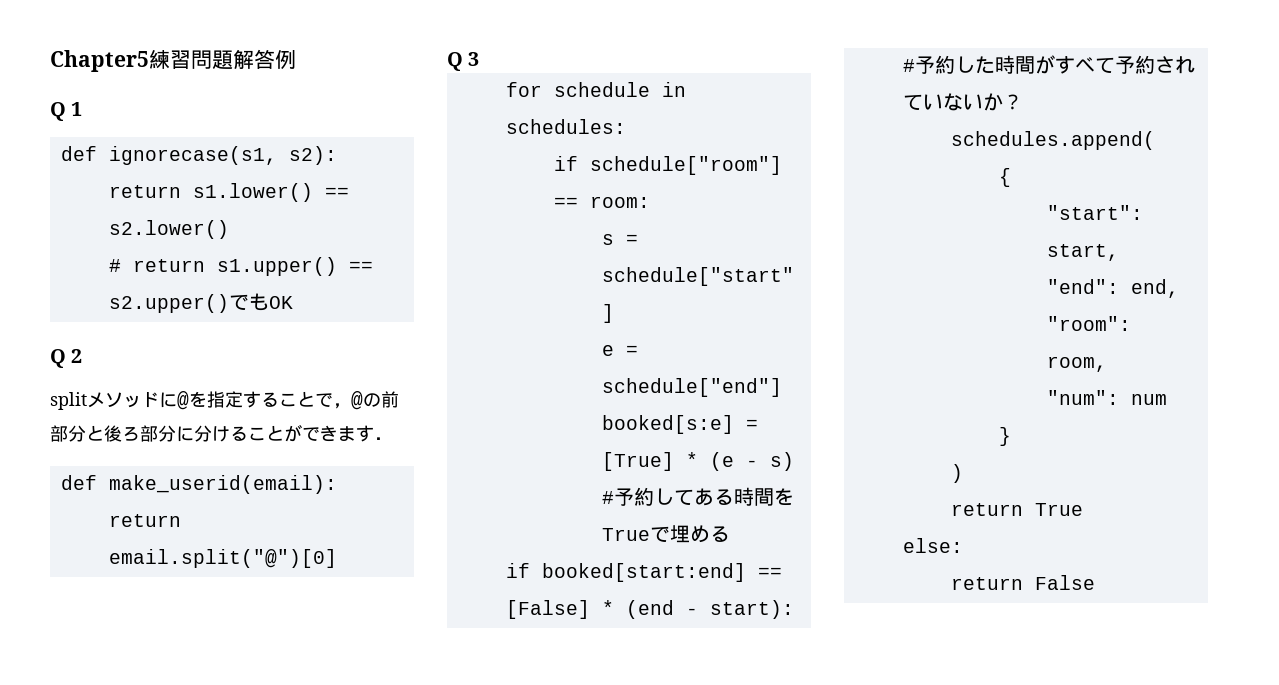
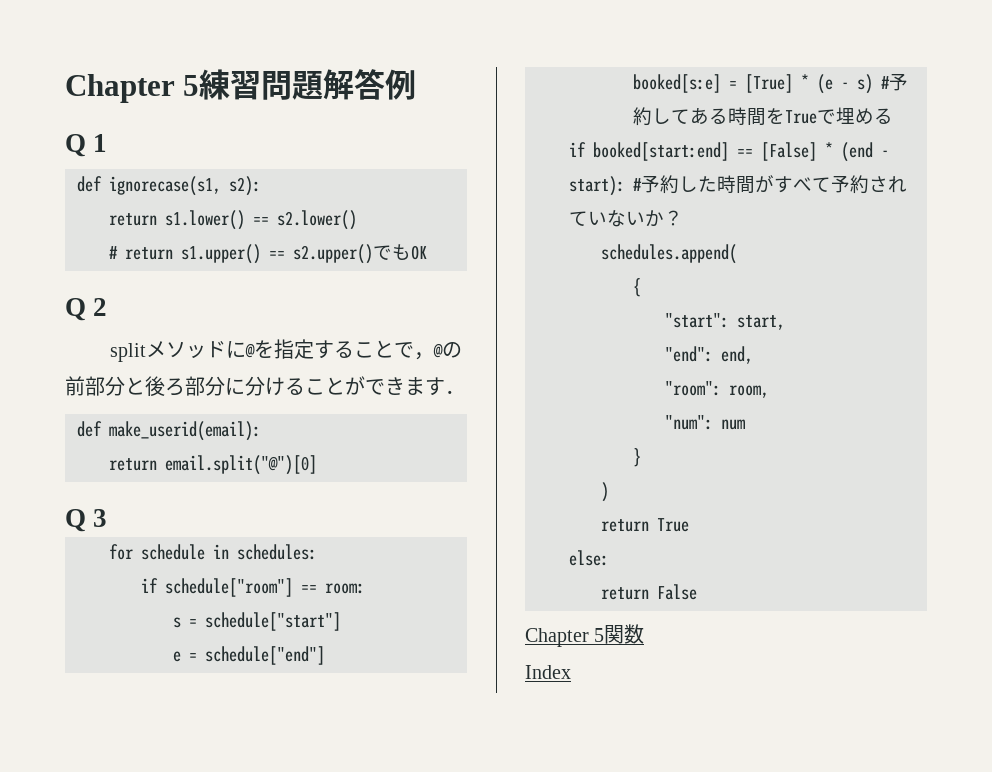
- Chapter5練習問題解答例
+ Chapter 5練習問題解答例
+ Chapter 5関数
+ Index

